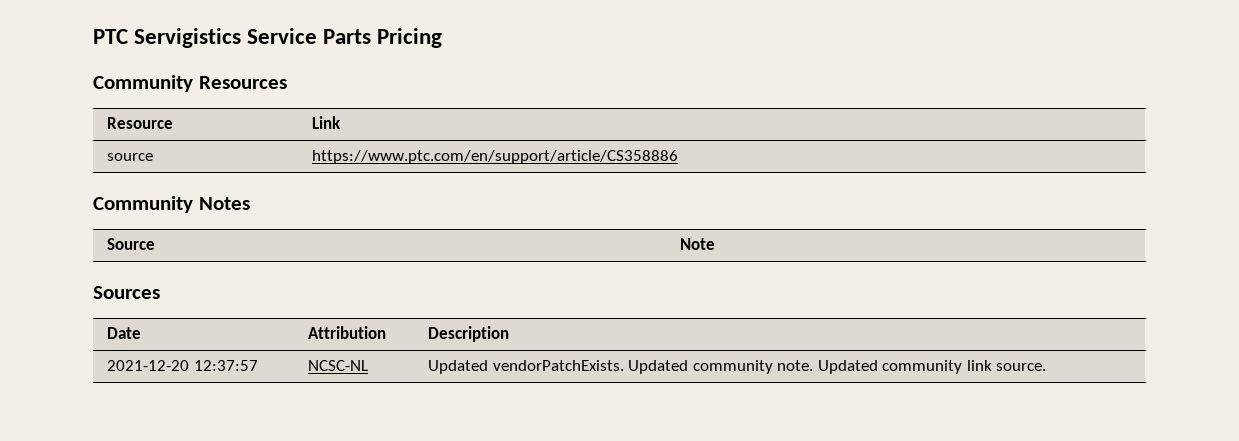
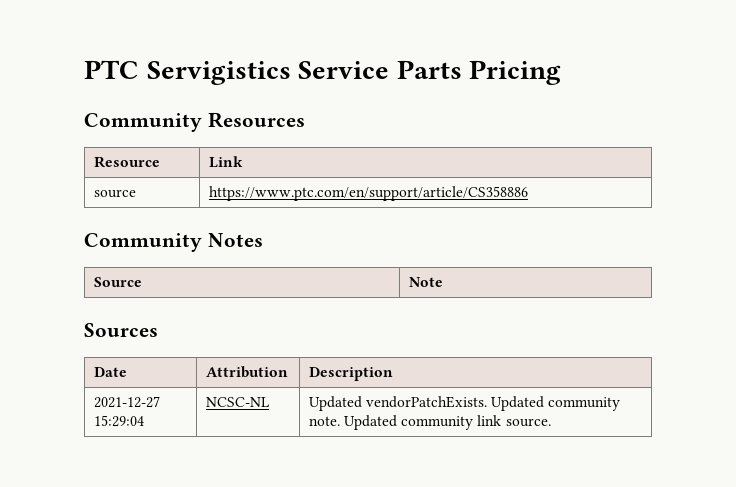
- 2021-12-20 12:37:57 | NCSC-NL | Updated vendorPatchExists. Updated community note. Updated community link source.
+ 2021-12-27 15:29:04 | NCSC-NL | Updated vendorPatchExists. Updated community note. Updated community link source.

